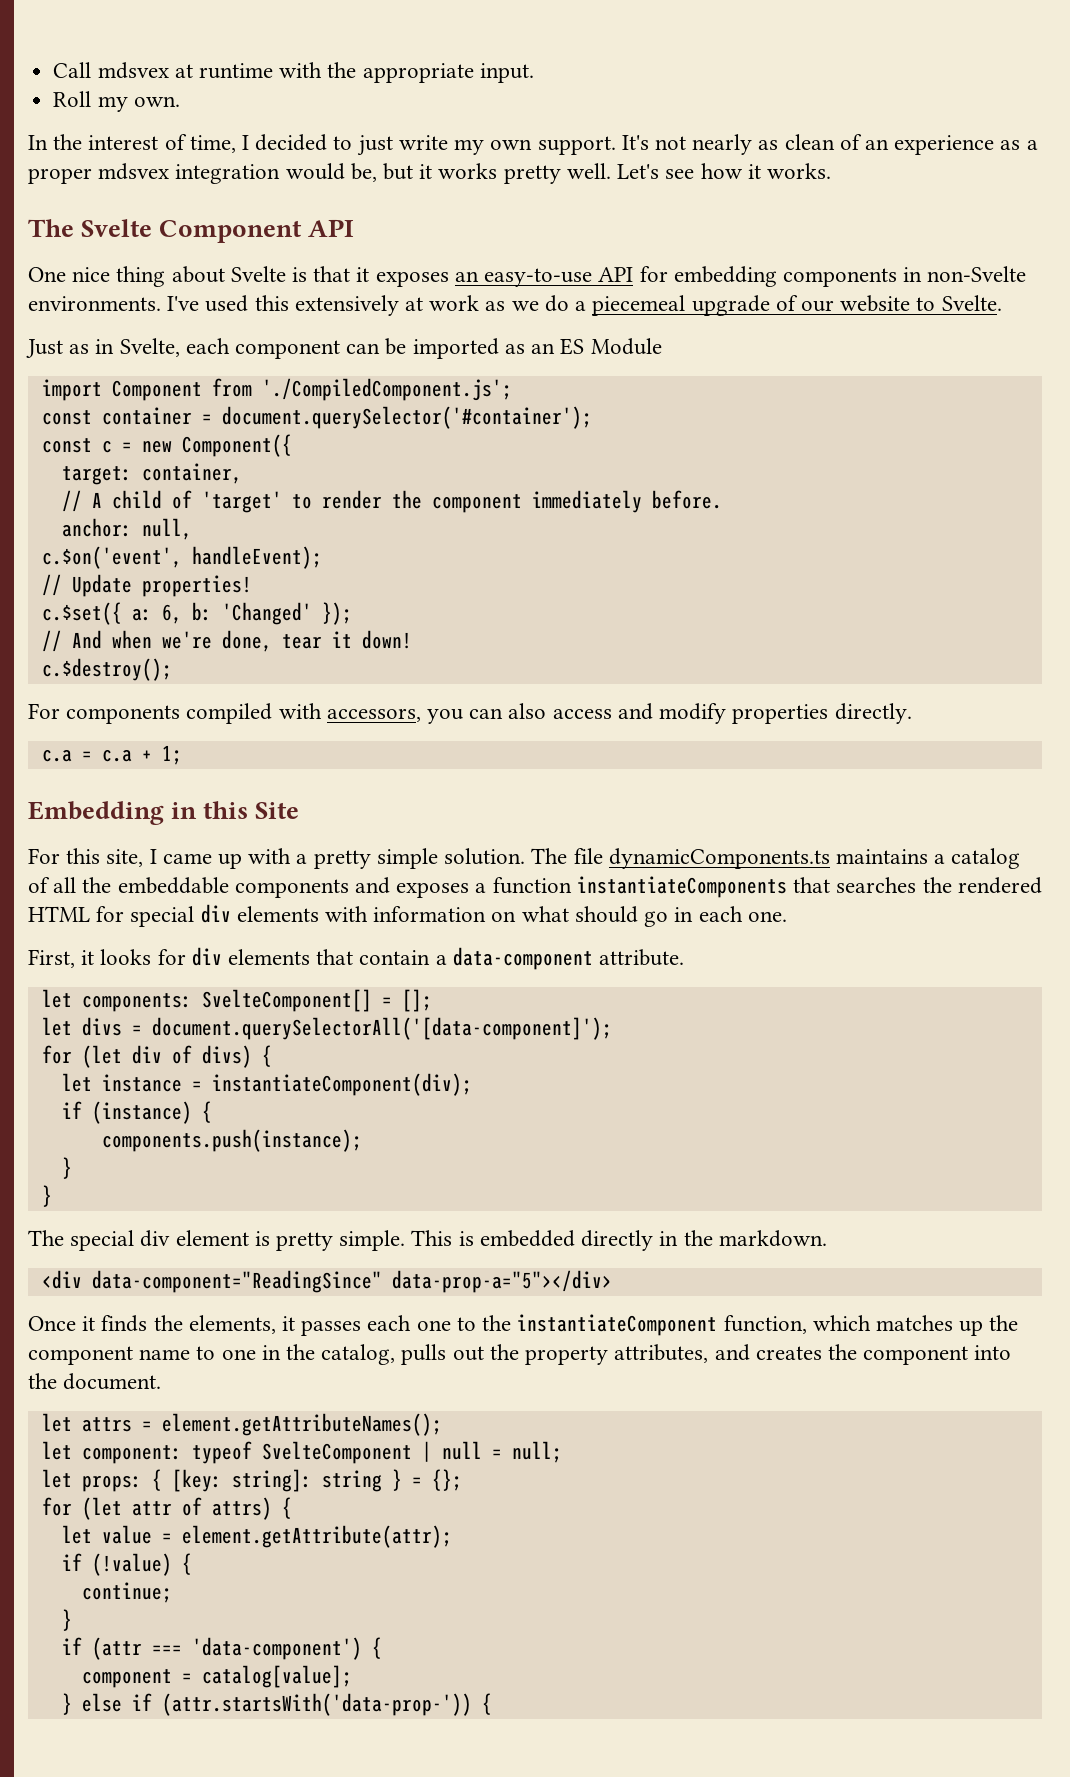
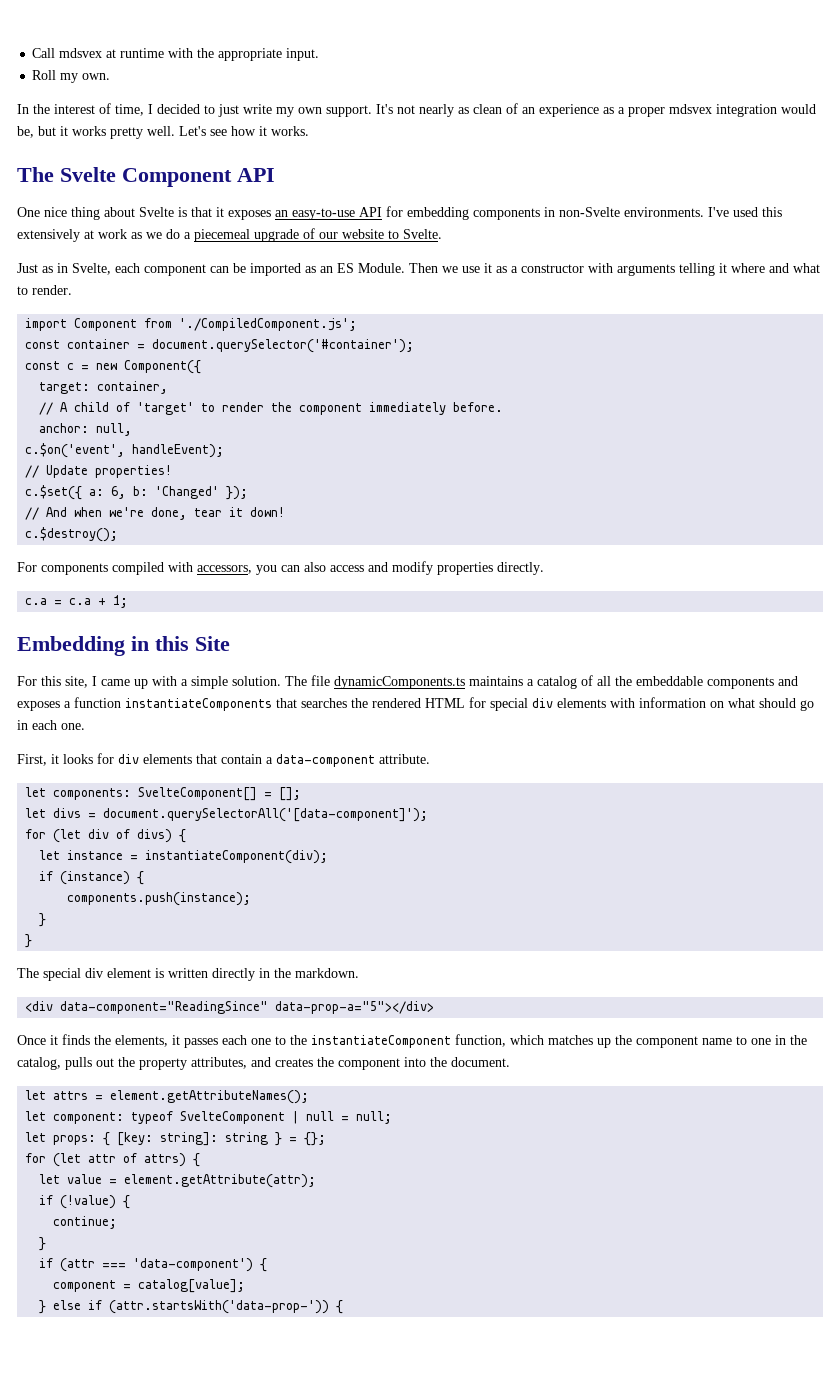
- Just as in Svelte, each component can be imported as an ES Module
+ Just as in Svelte, each component can be imported as an ES Module. Then we use it as a constructor with arguments telling it where and what to render.
- For this site, I came up with a pretty simple solution.
+ For this site, I came up with a simple solution.
- The special div element is pretty simple. This is embedded directly in the markdown.
+ The special div element is written directly in the markdown.

